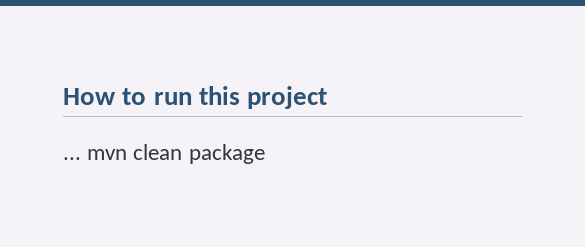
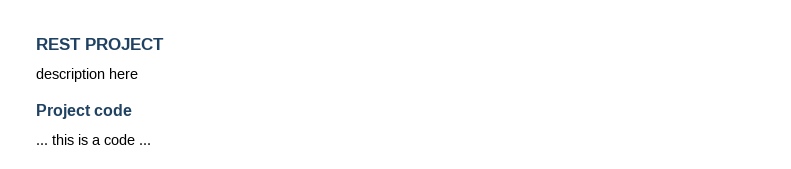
- How to run this project
- ... mvn clean package
+ REST PROJECT
+ description here
+ Project code
+ ... this is a code ...

